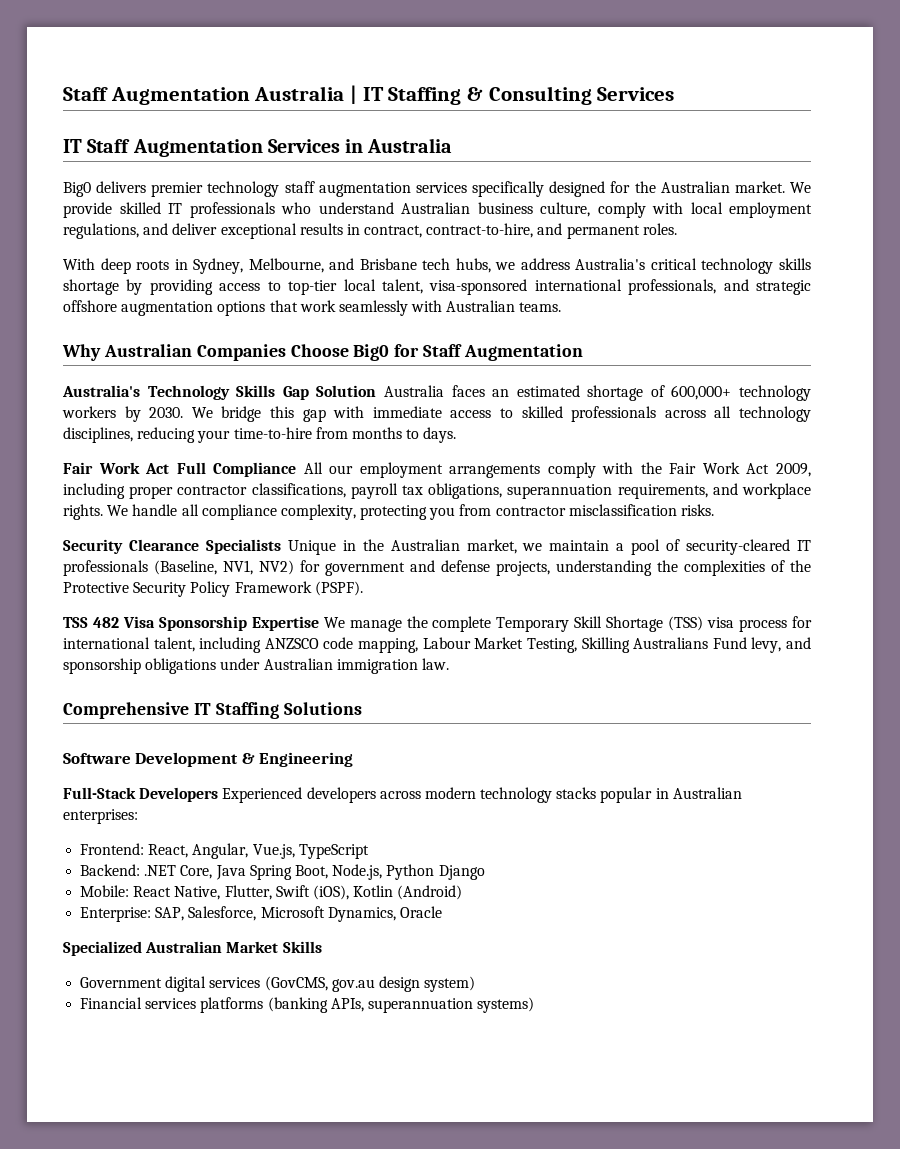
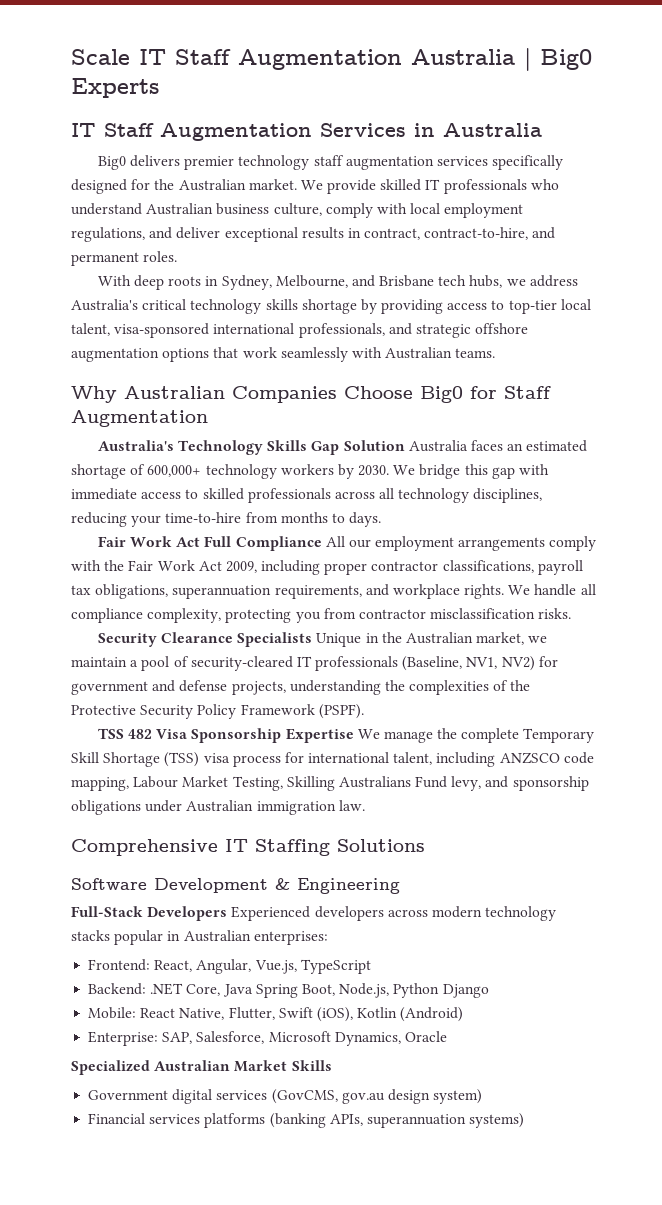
- Staff Augmentation Australia | IT Staffing & Consulting Services
+ Scale IT Staff Augmentation Australia | Big0 Experts

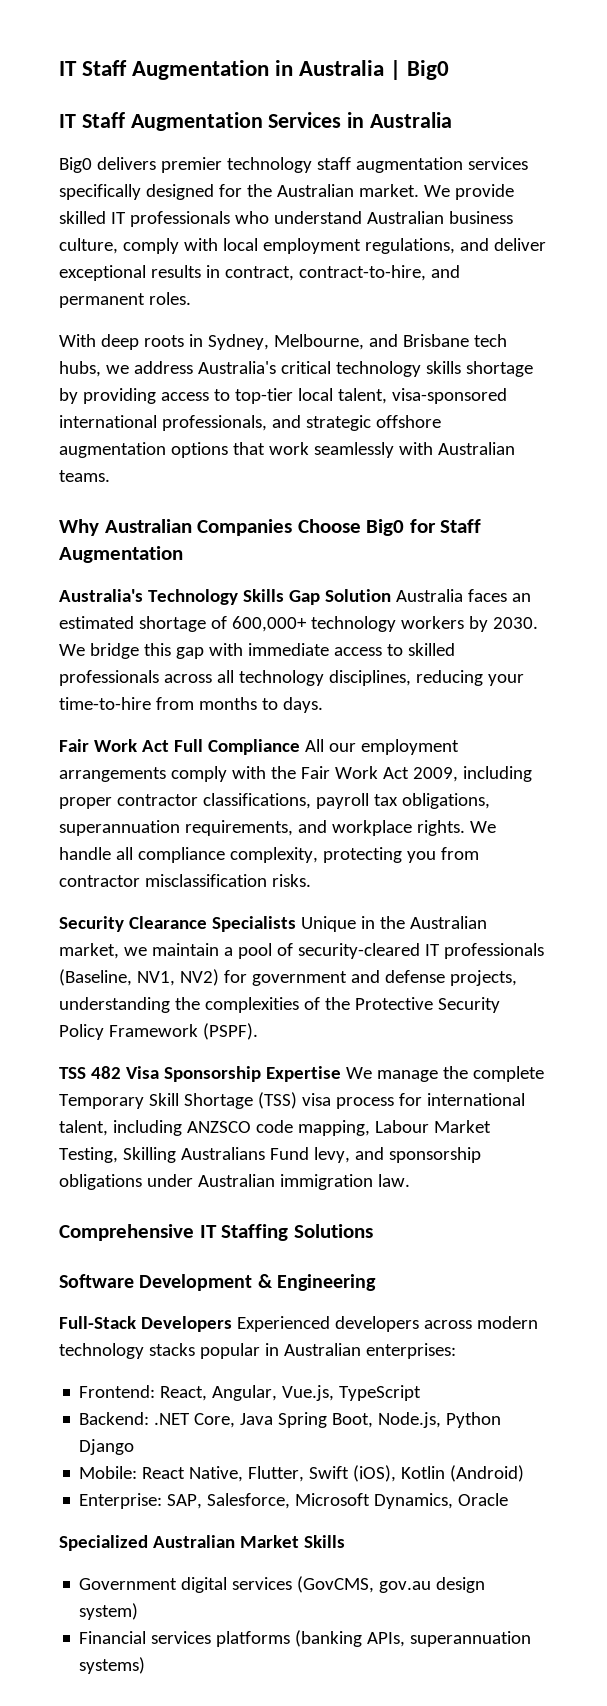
- Scale IT Staff Augmentation Australia | Big0 Experts
+ IT Staff Augmentation in Australia | Big0

